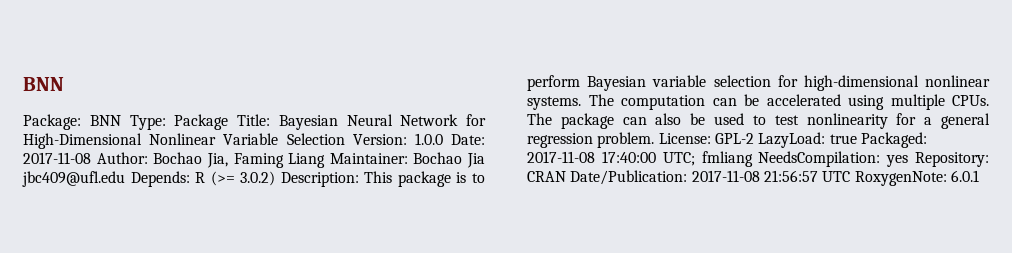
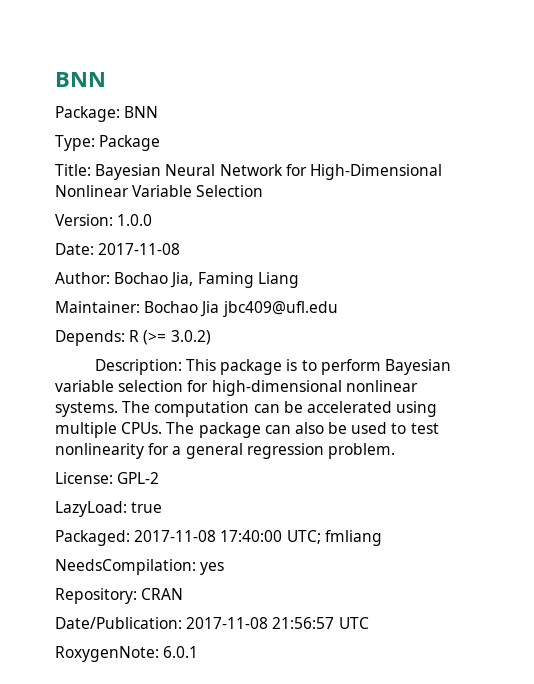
- Package: BNN Type: Package Title: Bayesian Neural Network for High-Dimensional Nonlinear Variable Selection Version: 1.0.0 Date: 2017-11-08 Author: Bochao Jia, Faming Liang Maintainer: Bochao Jia jbc409@ufl.edu Depends: R (>= 3.0.2) Description: This package is to perform Bayesian variable selection for high-dimensional nonlinear systems.
+ Package: BNN
+ Type: Package
+ Title: Bayesian Neural Network for High-Dimensional Nonlinear Variable Selection
+ Version: 1.0.0
+ Date: 2017-11-08
+ Author: Bochao Jia, Faming Liang
+ Maintainer: Bochao Jia jbc409@ufl.edu
+ Depends: R (>= 3.0.2)
+ Description: This package is to perform Bayesian variable selection for high-dimensional nonlinear systems.
- The package can also be used to test nonlinearity for a general regression problem. License: GPL-2 LazyLoad: true Packaged: 2017-11-08 17:40:00 UTC; fmliang NeedsCompilation: yes Repository: CRAN Date/Publication: 2017-11-08 21:56:57 UTC RoxygenNote: 6.0.1
+ The package can also be used to test nonlinearity for a general regression problem.
+ License: GPL-2
+ LazyLoad: true
+ Packaged: 2017-11-08 17:40:00 UTC; fmliang
+ NeedsCompilation: yes
+ Repository: CRAN
+ Date/Publication: 2017-11-08 21:56:57 UTC
+ RoxygenNote: 6.0.1

